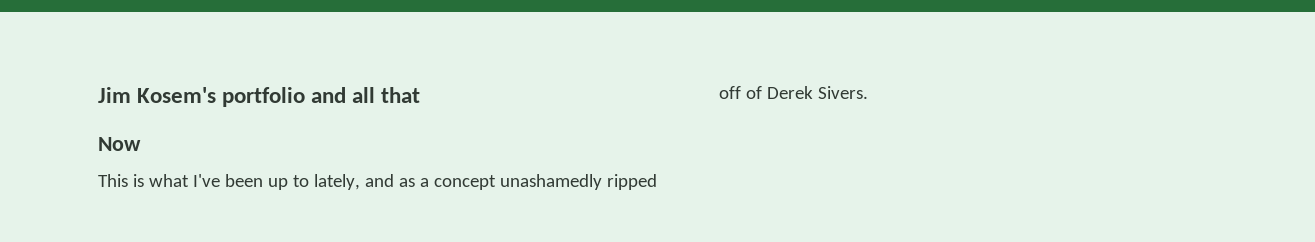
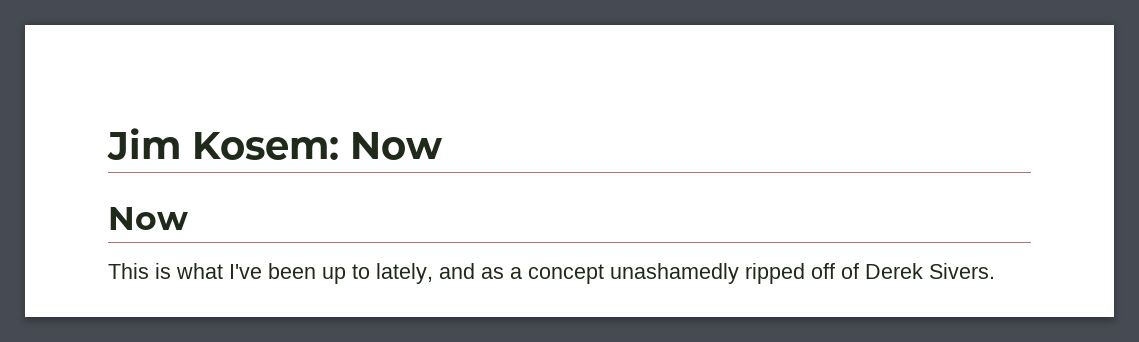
- Jim Kosem's portfolio and all that
+ Jim Kosem: Now

